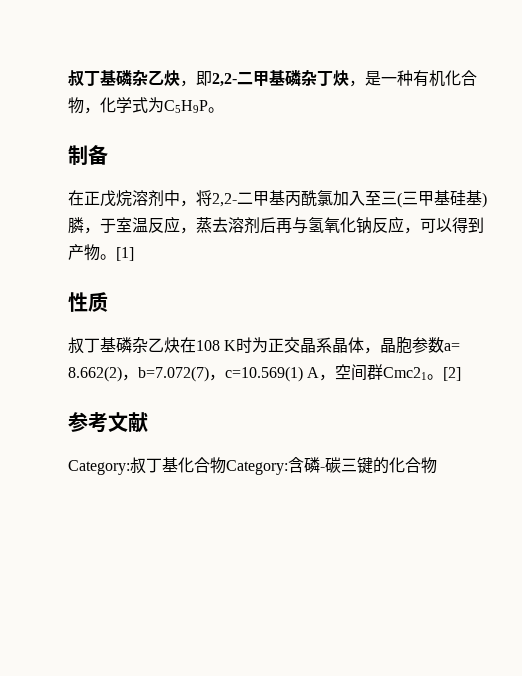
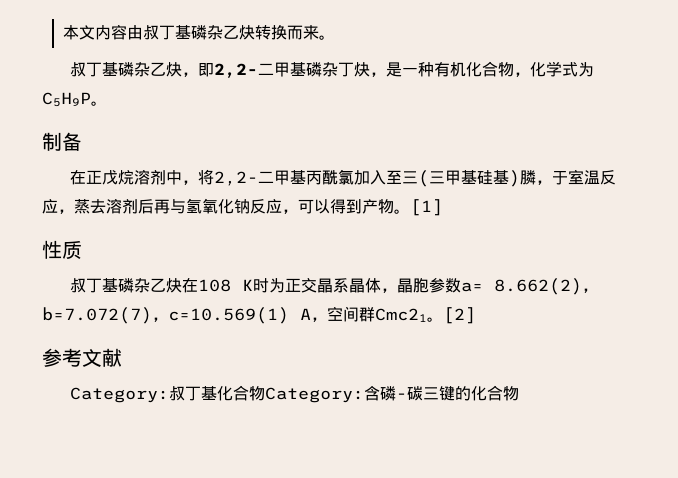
+ 本文内容由叔丁基磷杂乙炔转换而来。

